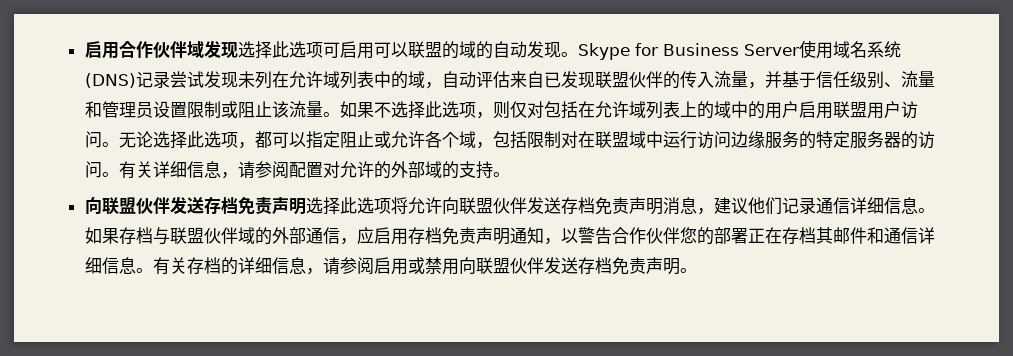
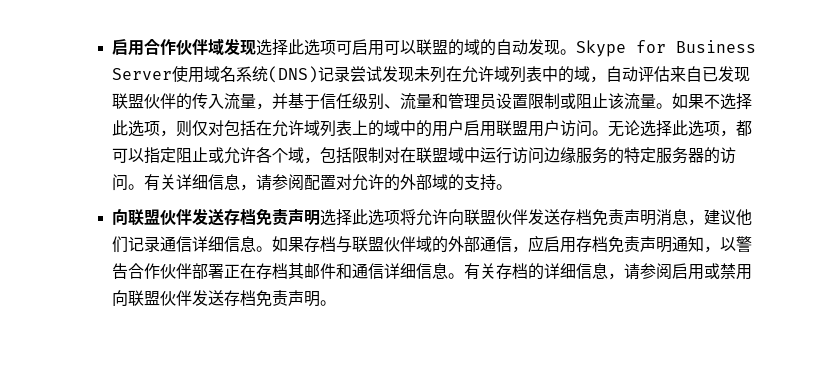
- 如果存档与联盟伙伴域的外部通信，应启用存档免责声明通知，以警告合作伙伴您的部署正在存档其邮件和通信详细信息。
+ 如果存档与联盟伙伴域的外部通信，应启用存档免责声明通知，以警告合作伙伴部署正在存档其邮件和通信详细信息。

